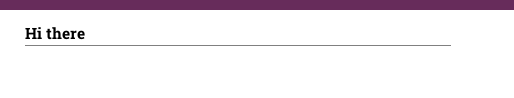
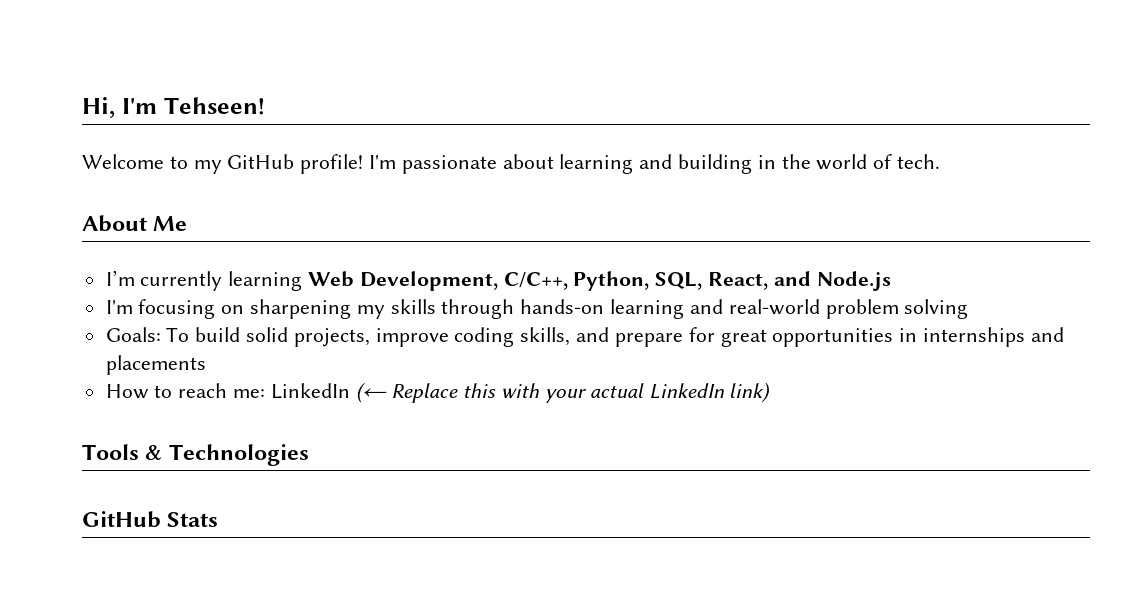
- Hi there
+ Hi, I'm Tehseen!
+ Welcome to my GitHub profile! I'm passionate about learning and building in the world of tech.
+ About Me
+ I’m currently learning Web Development, C/C++, Python, SQL, React, and Node.js
+ I'm focusing on sharpening my skills through hands-on learning and real-world problem solving
+ Goals: To build solid projects, improve coding skills, and prepare for great opportunities in internships and placements
+ How to reach me: LinkedIn (← Replace this with your actual LinkedIn link)
+ Tools & Technologies
+ GitHub Stats

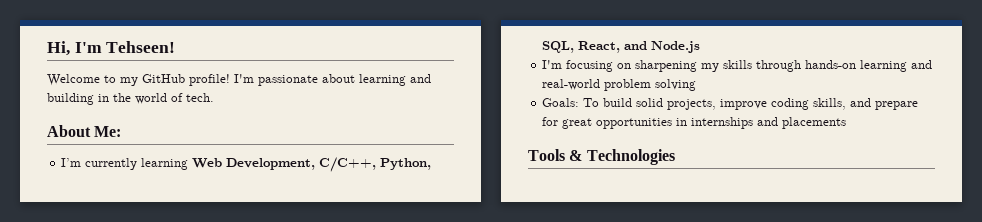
- About Me
+ About Me:
- How to reach me: LinkedIn (← Replace this with your actual LinkedIn link)
- GitHub Stats

